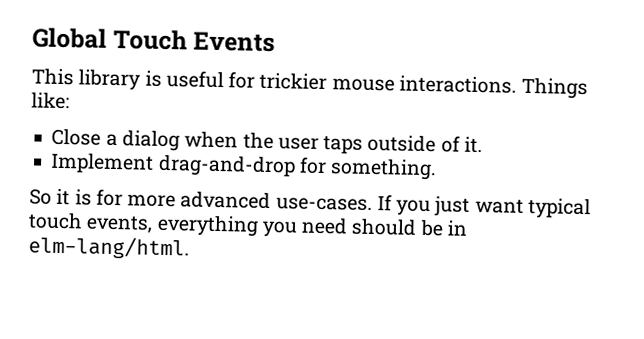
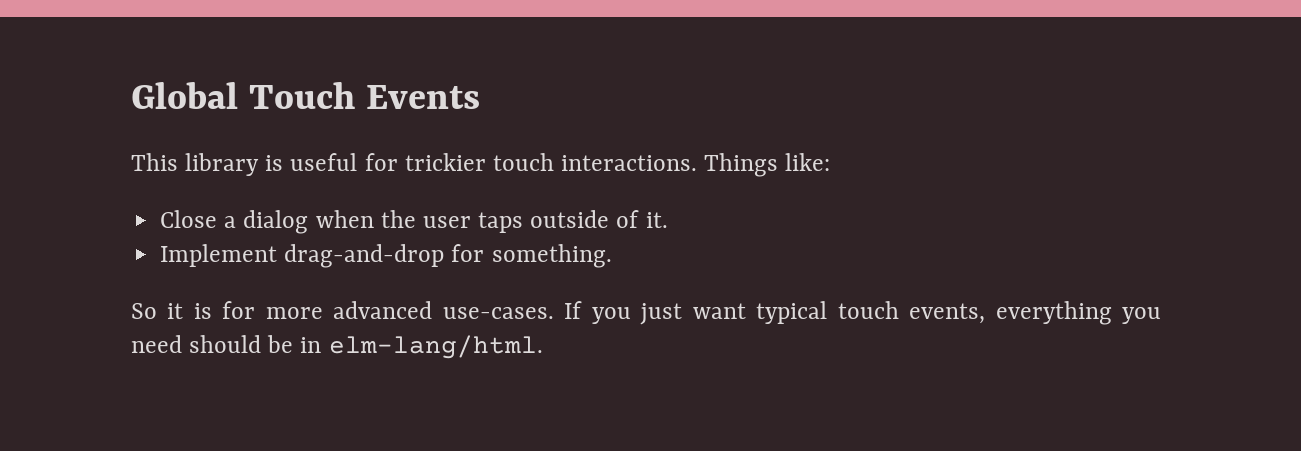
- This library is useful for trickier mouse interactions.
+ This library is useful for trickier touch interactions.

